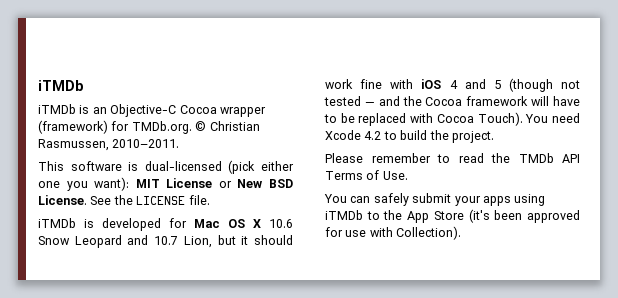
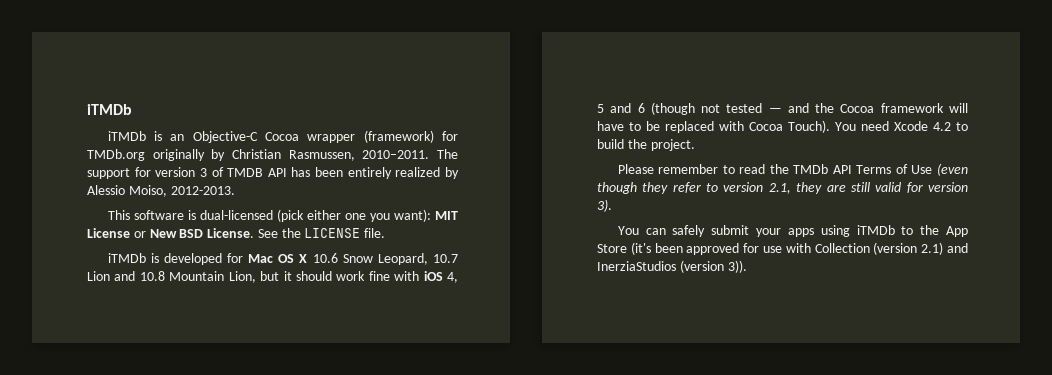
- iTMDb is an Objective-C Cocoa wrapper (framework) for TMDb.org. © Christian Rasmussen, 2010–2011.
+ iTMDb is an Objective-C Cocoa wrapper (framework) for TMDb.org originally by Christian Rasmussen, 2010–2011. The support for version 3 of TMDB API has been entirely realized by Alessio Moiso, 2012-2013.
- iTMDb is developed for Mac OS X 10.6 Snow Leopard and 10.7 Lion, but it should work fine with iOS 4 and 5 (though not tested — and the Cocoa framework will have to be replaced with Cocoa Touch).
+ iTMDb is developed for Mac OS X 10.6 Snow Leopard, 10.7 Lion and 10.8 Mountain Lion, but it should work fine with iOS 4, 5 and 6 (though not tested — and the Cocoa framework will have to be replaced with Cocoa Touch).
- Please remember to read the TMDb API Terms of Use.
+ Please remember to read the TMDb API Terms of Use (even though they refer to version 2.1, they are still valid for version 3).
- You can safely submit your apps using iTMDb to the App Store (it's been approved for use with Collection).
+ You can safely submit your apps using iTMDb to the App Store (it's been approved for use with Collection (version 2.1) and InerziaStudios (version 3)).

